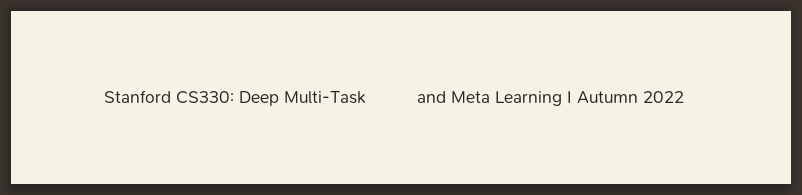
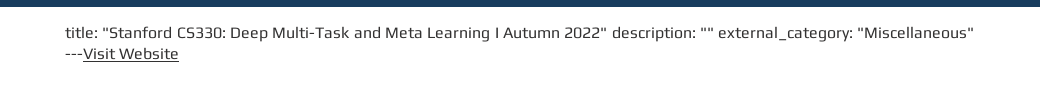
- Stanford CS330: Deep Multi-Task and Meta Learning I Autumn 2022
+ title: "Stanford CS330: Deep Multi-Task and Meta Learning I Autumn 2022" description: "" external_category: "Miscellaneous" ---Visit Website

